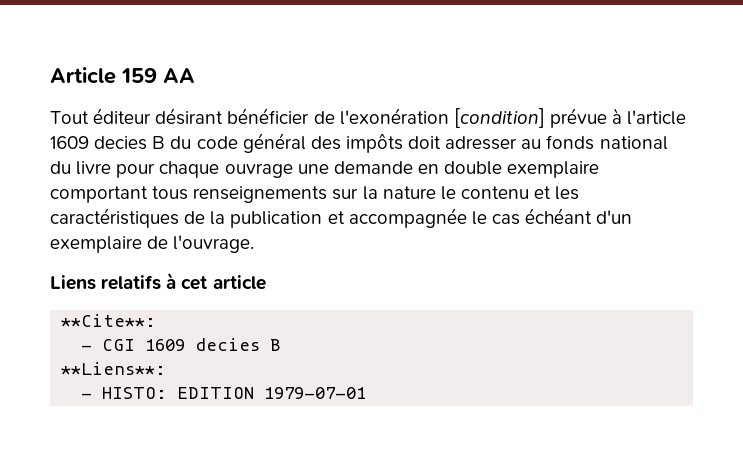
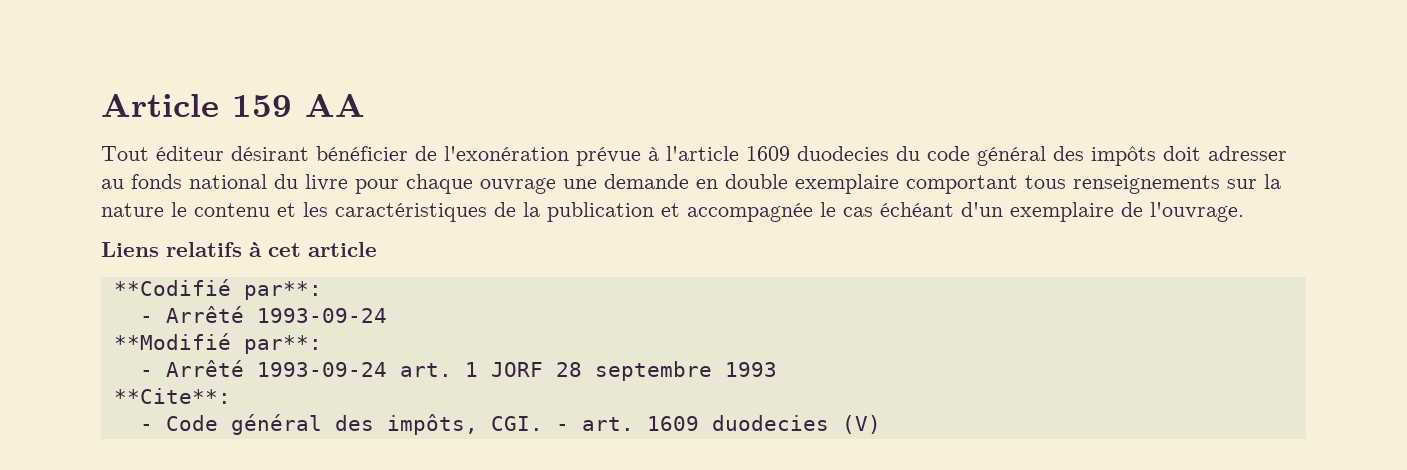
- Tout éditeur désirant bénéficier de l'exonération [condition] prévue à l'article 1609 decies B du code général des impôts doit adresser au fonds national du livre pour chaque ouvrage une demande en double exemplaire comportant tous renseignements sur la nature le contenu et les caractéristiques de la publication et accompagnée le cas échéant d'un exemplaire de l'ouvrage.
+ Tout éditeur désirant bénéficier de l'exonération prévue à l'article 1609 duodecies du code général des impôts doit adresser au fonds national du livre pour chaque ouvrage une demande en double exemplaire comportant tous renseignements sur la nature le contenu et les caractéristiques de la publication et accompagnée le cas échéant d'un exemplaire de l'ouvrage.
+ **Codifié par**:
+ - Arrêté 1993-09-24
+ **Modifié par**:
+ - Arrêté 1993-09-24 art. 1 JORF 28 septembre 1993
  **Cite**:
- - CGI 1609 decies B
- **Liens**:
- - HISTO: EDITION 1979-07-01
+ - Code général des impôts, CGI. - art. 1609 duodecies (V)

